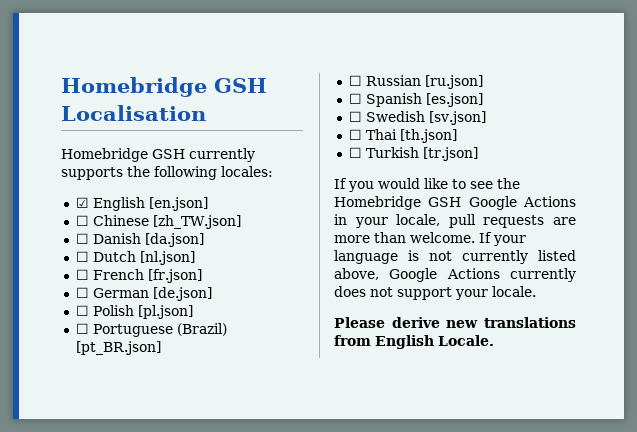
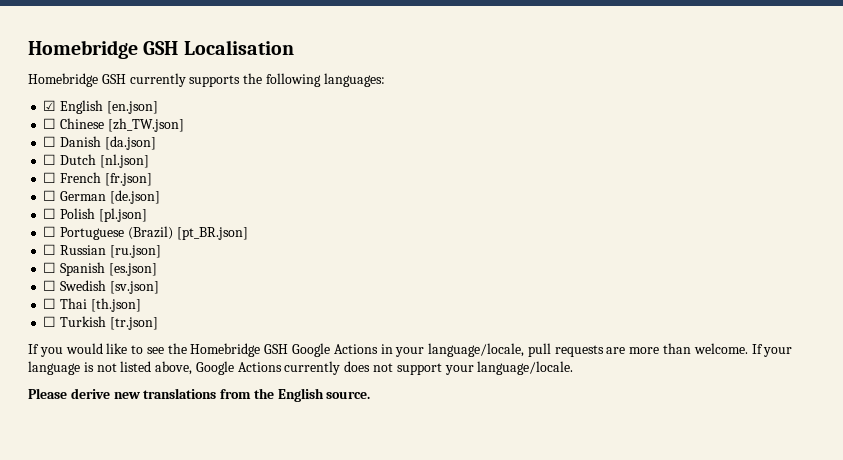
- Homebridge GSH currently supports the following locales:
+ Homebridge GSH currently supports the following languages:
- If you would like to see the Homebridge GSH Google Actions in your locale, pull requests are more than welcome.
+ If you would like to see the Homebridge GSH Google Actions in your language/locale, pull requests are more than welcome.
- If your language is not currently listed above, Google Actions currently does not support your locale.
+ If your language is not listed above, Google Actions currently does not support your language/locale.
- Please derive new translations from English Locale.
+ Please derive new translations from the English source.

